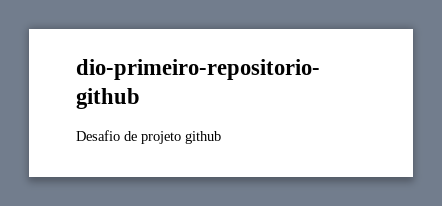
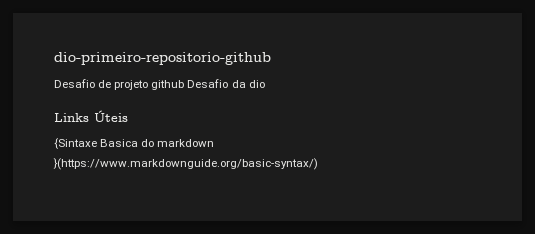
- Desafio de projeto github
+ Desafio de projeto github Desafio da dio
+ Links Úteis
+ {Sintaxe Basica do markdown }(https://www.markdownguide.org/basic-syntax/)

